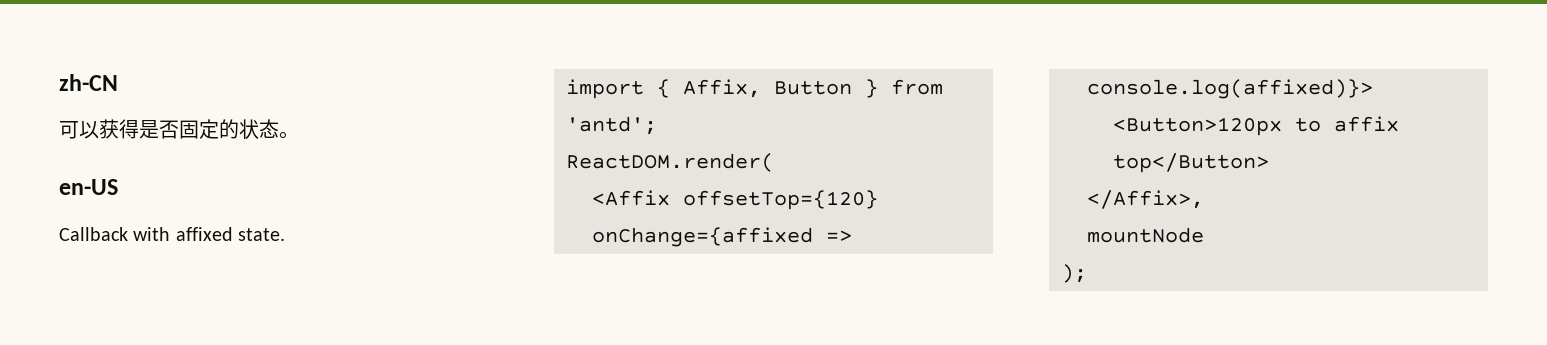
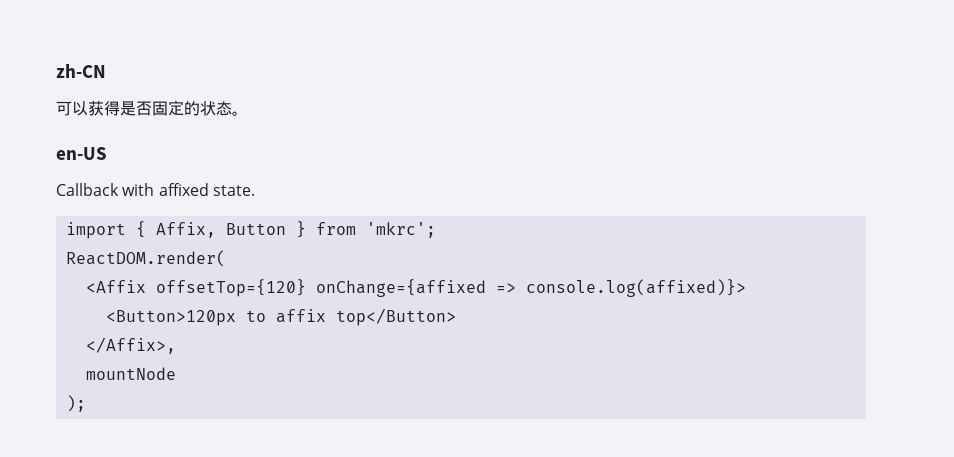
- import { Affix, Button } from 'antd';
+ import { Affix, Button } from 'mkrc';

